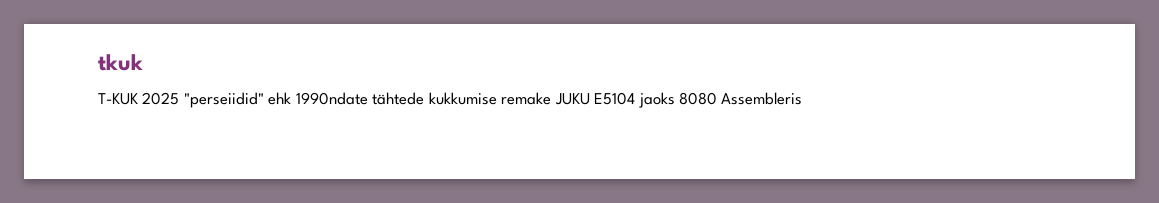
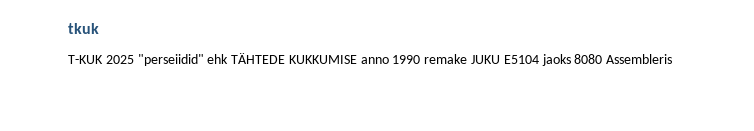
- T-KUK 2025 "perseiidid" ehk 1990ndate tähtede kukkumise remake JUKU E5104 jaoks 8080 Assembleris
+ T-KUK 2025 "perseiidid" ehk TÄHTEDE KUKKUMISE anno 1990 remake JUKU E5104 jaoks 8080 Assembleris

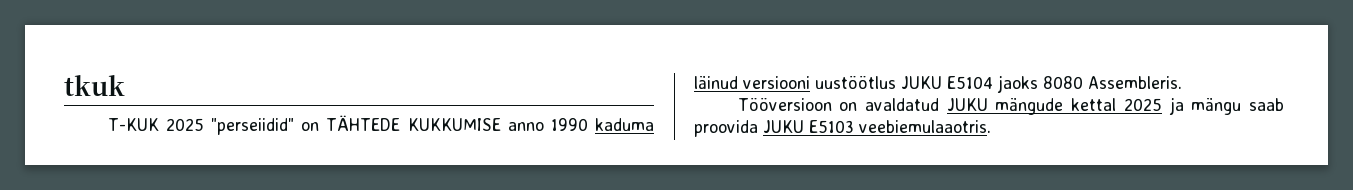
- T-KUK 2025 "perseiidid" ehk TÄHTEDE KUKKUMISE anno 1990 remake JUKU E5104 jaoks 8080 Assembleris
+ T-KUK 2025 "perseiidid" on TÄHTEDE KUKKUMISE anno 1990 kaduma läinud versiooni uustöötlus JUKU E5104 jaoks 8080 Assembleris.
+ Tööversioon on avaldatud JUKU mängude kettal 2025 ja mängu saab proovida JUKU E5103 veebiemulaaotris.

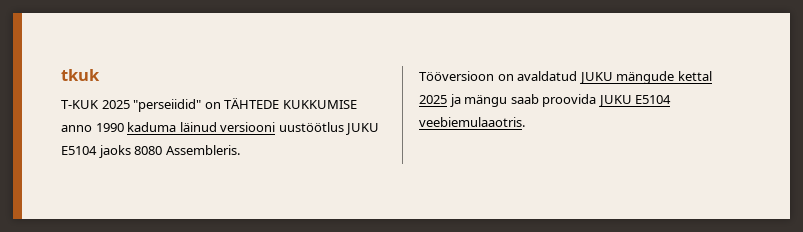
- Tööversioon on avaldatud JUKU mängude kettal 2025 ja mängu saab proovida JUKU E5103 veebiemulaaotris.
+ Tööversioon on avaldatud JUKU mängude kettal 2025 ja mängu saab proovida JUKU E5104 veebiemulaaotris.

